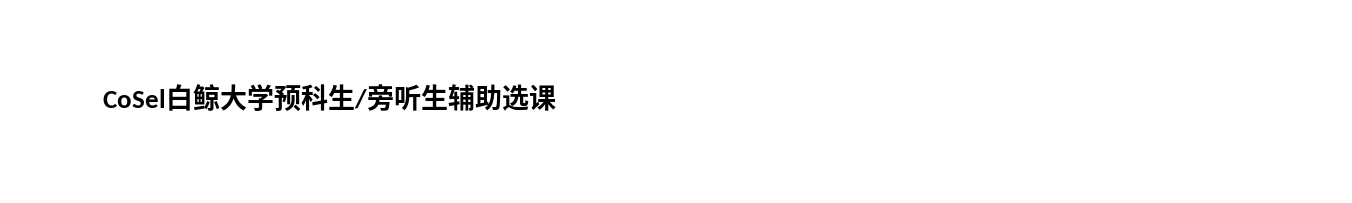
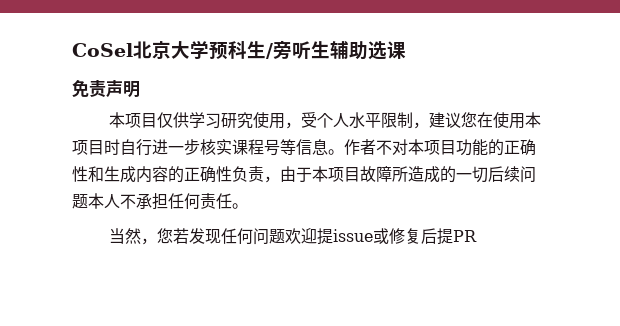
- CoSel白鲸大学预科生/旁听生辅助选课
+ CoSel北京大学预科生/旁听生辅助选课
+ 免责声明
+ 本项目仅供学习研究使用，受个人水平限制，建议您在使用本项目时自行进一步核实课程号等信息。作者不对本项目功能的正确性和生成内容的正确性负责，由于本项目故障所造成的一切后续问题本人不承担任何责任。
+ 当然，您若发现任何问题欢迎提issue或修复后提PR

